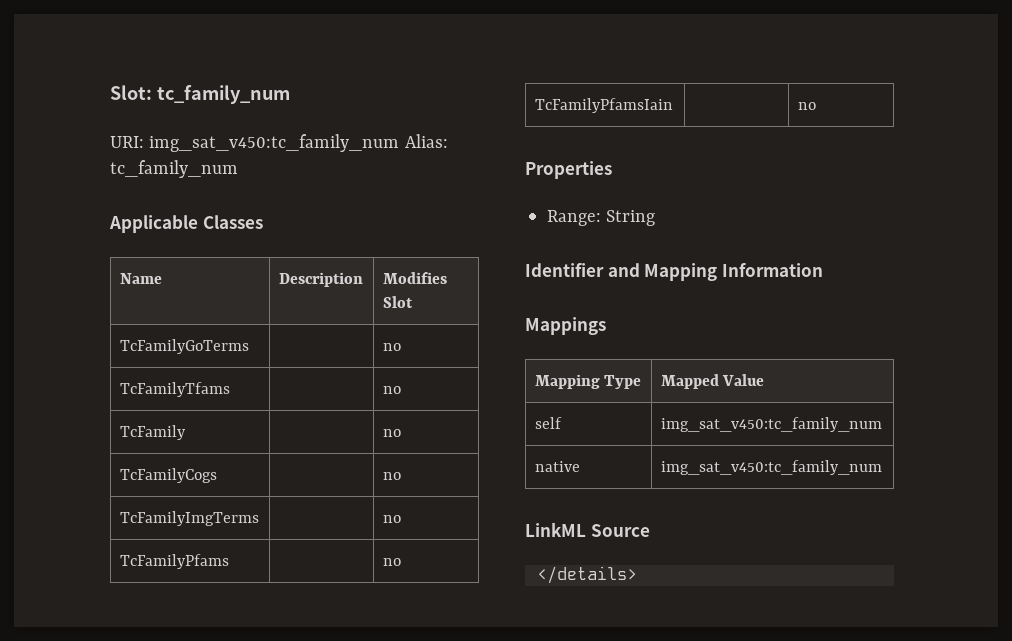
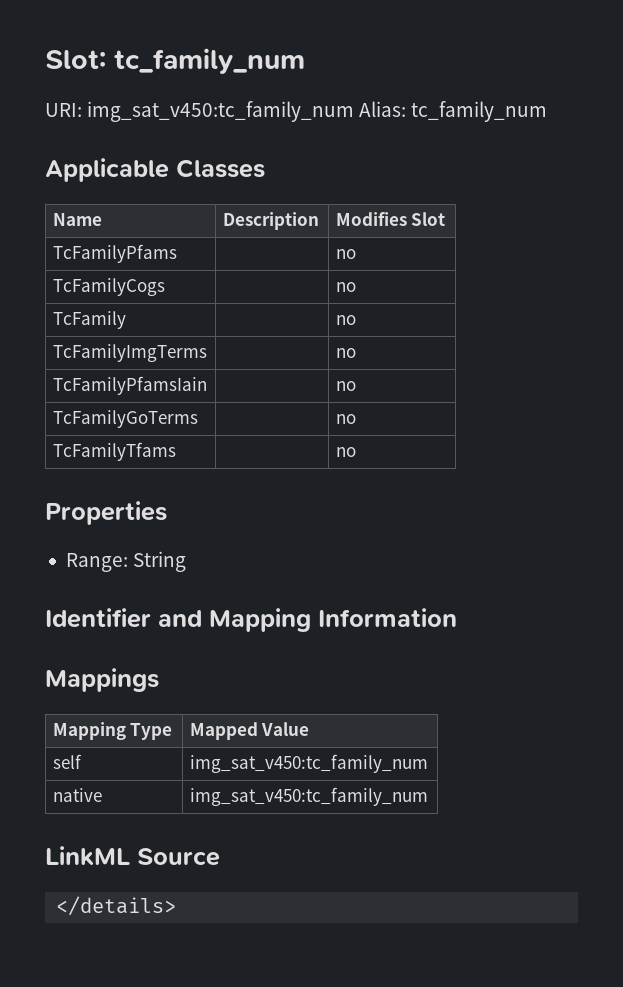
- TcFamilyGoTerms | | no
- TcFamilyTfams | | no
+ TcFamilyPfams | | no
+ TcFamilyCogs | | no
- TcFamilyCogs | | no
- TcFamilyPfams | | no
  TcFamilyPfamsIain | | no
+ TcFamilyGoTerms | | no
+ TcFamilyTfams | | no

